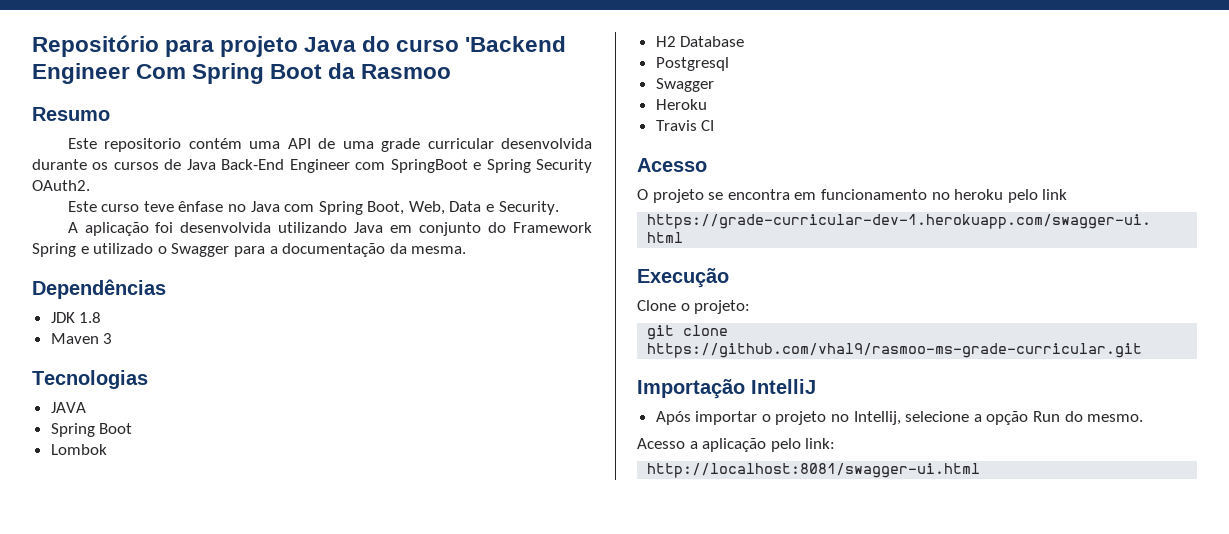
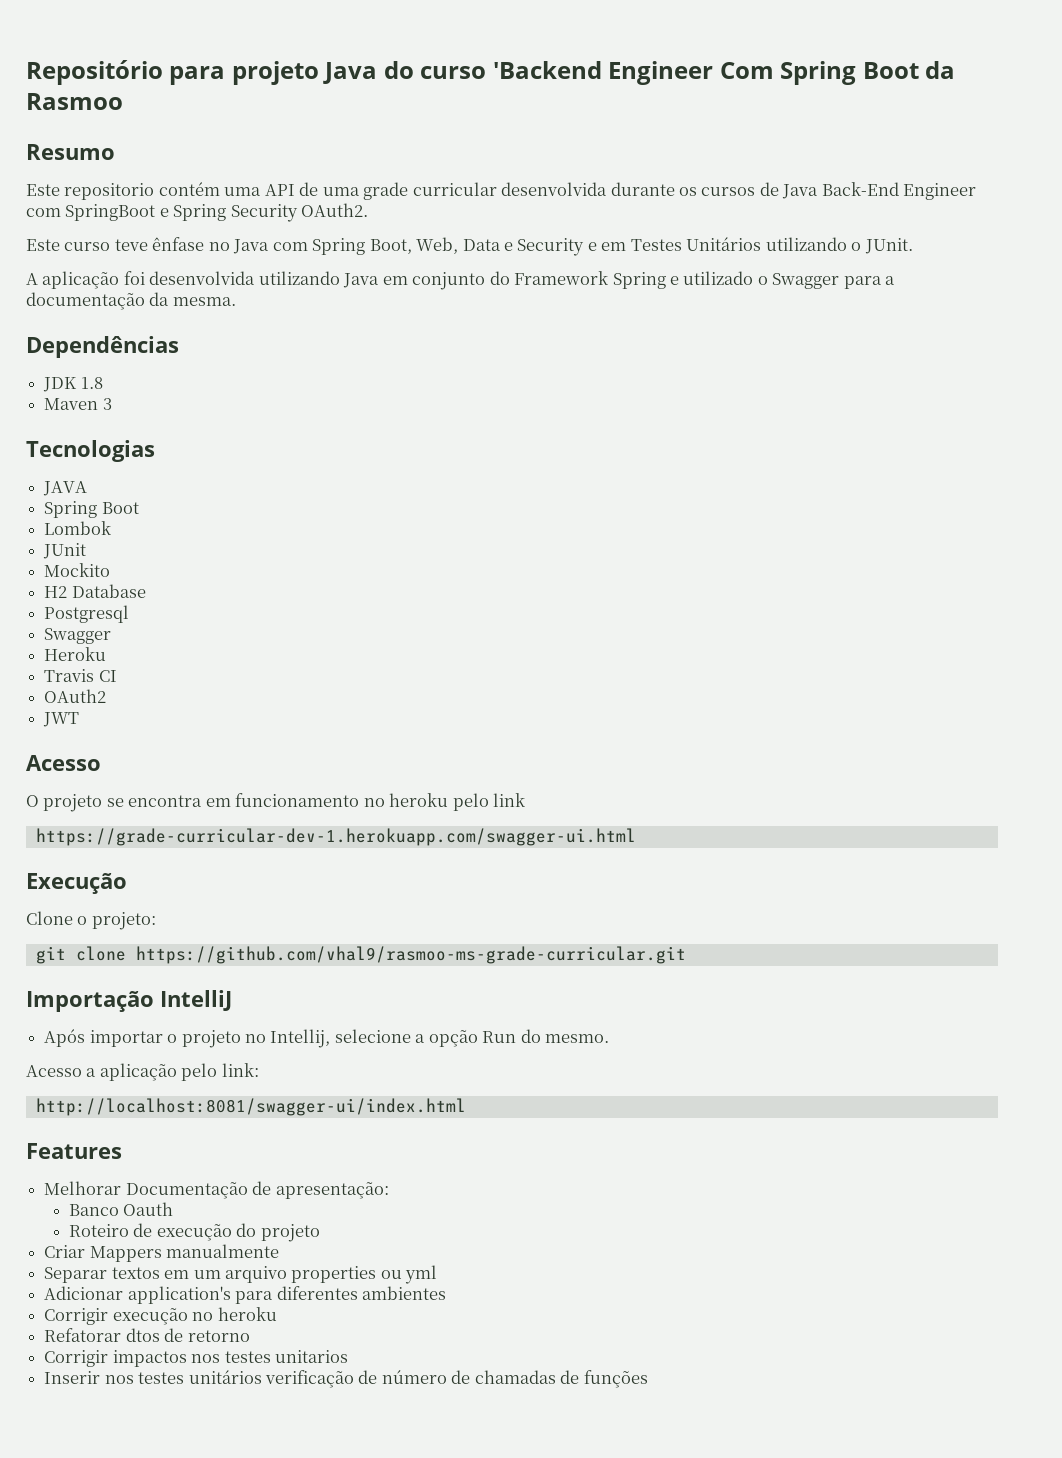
- Este curso teve ênfase no Java com Spring Boot, Web, Data e Security.
+ Este curso teve ênfase no Java com Spring Boot, Web, Data e Security e em Testes Unitários utilizando o JUnit.
+ JUnit
+ Mockito
+ OAuth2
+ JWT
- http://localhost:8081/swagger-ui.html
+ http://localhost:8081/swagger-ui/index.html
+ Features
+ Melhorar Documentação de apresentação:
+ Banco Oauth
+ Roteiro de execução do projeto
+ Criar Mappers manualmente
+ Separar textos em um arquivo properties ou yml
+ Adicionar application's para diferentes ambientes
+ Corrigir execução no heroku
+ Refatorar dtos de retorno
+ Corrigir impactos nos testes unitarios
+ Inserir nos testes unitários verificação de número de chamadas de funções

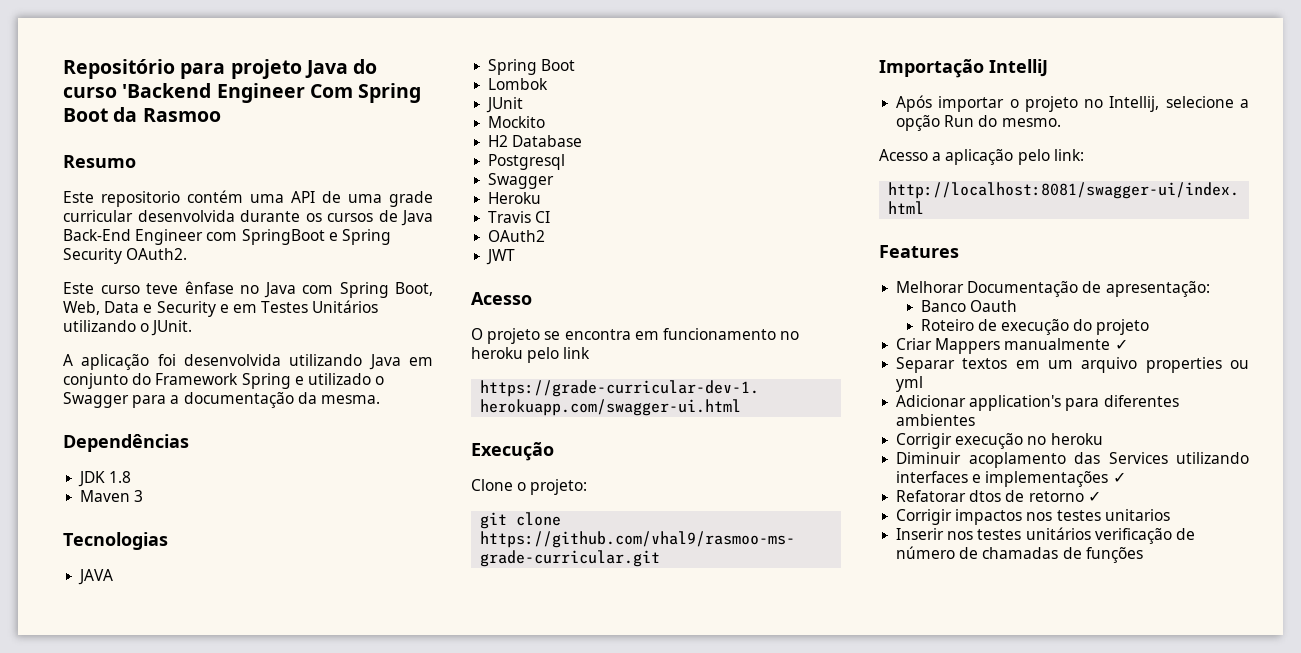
- Criar Mappers manualmente
+ Criar Mappers manualmente ✓
+ Diminuir acoplamento das Services utilizando interfaces e implementações ✓
- Refatorar dtos de retorno
+ Refatorar dtos de retorno ✓

